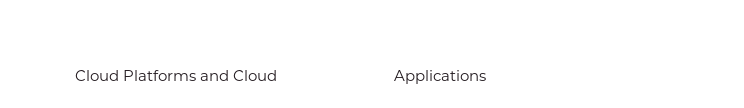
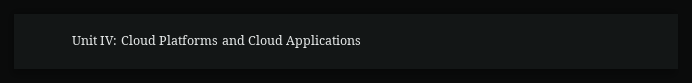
- Cloud Platforms and Cloud Applications
+ Unit IV: Cloud Platforms and Cloud Applications

